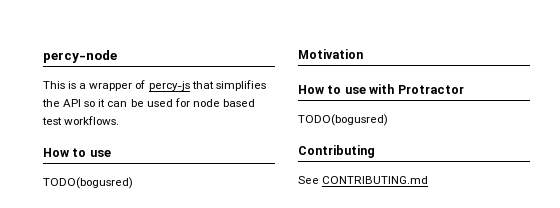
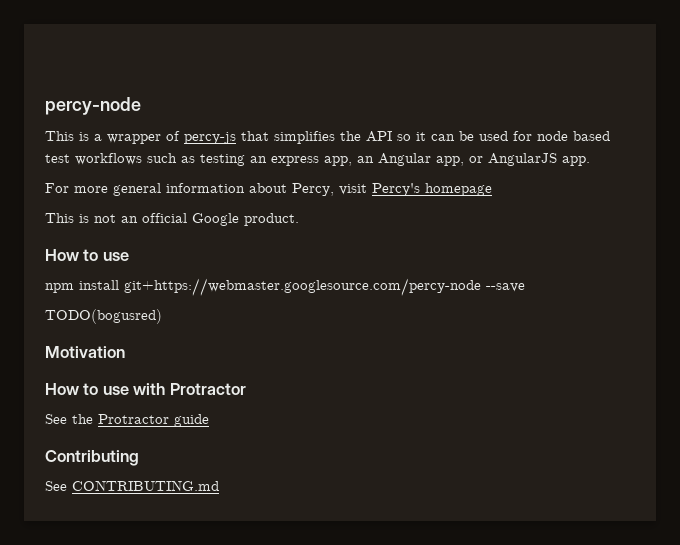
- This is a wrapper of percy-js that simplifies the API so it can be used for node based test workflows.
+ This is a wrapper of percy-js that simplifies the API so it can be used for node based test workflows such as testing an express app, an Angular app, or AngularJS app.
+ For more general information about Percy, visit Percy's homepage
+ This is not an official Google product.
  How to use
+ npm install git+https://webmaster.googlesource.com/percy-node --save
  How to use with Protractor
- TODO(bogusred)
+ See the Protractor guide

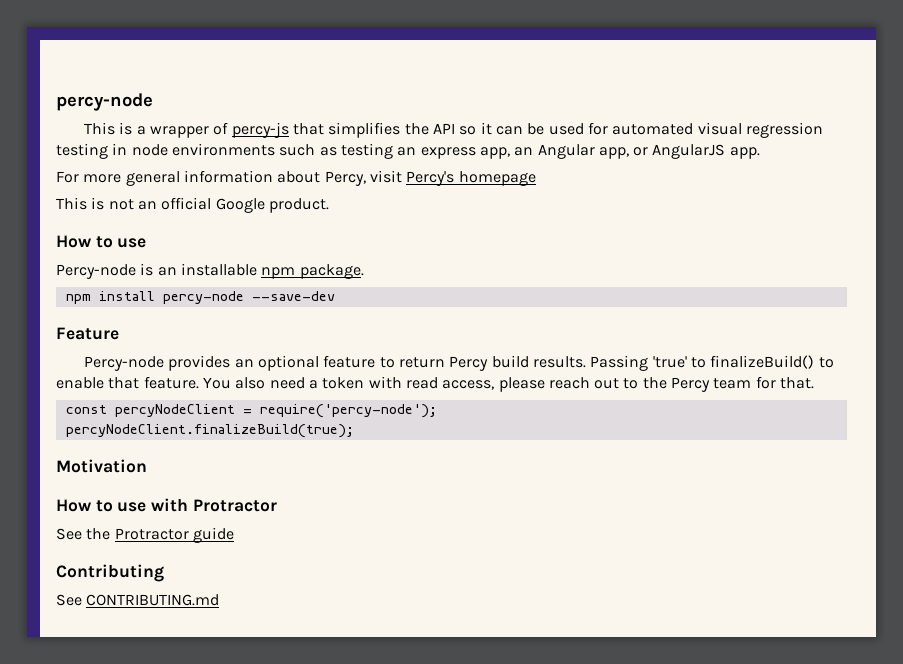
- This is a wrapper of percy-js that simplifies the API so it can be used for node based test workflows such as testing an express app, an Angular app, or AngularJS app.
+ This is a wrapper of percy-js that simplifies the API so it can be used for automated visual regression testing in node environments such as testing an express app, an Angular app, or AngularJS app.
- npm install git+https://webmaster.googlesource.com/percy-node --save
- TODO(bogusred)
+ Percy-node is an installable npm package.
+ npm install percy-node --save-dev
+ Feature
+ Percy-node provides an optional feature to return Percy build results. Passing 'true' to finalizeBuild() to enable that feature. You also need a token with read access, please reach out to the Percy team for that.
+ const percyNodeClient = require('percy-node');
+ percyNodeClient.finalizeBuild(true);

